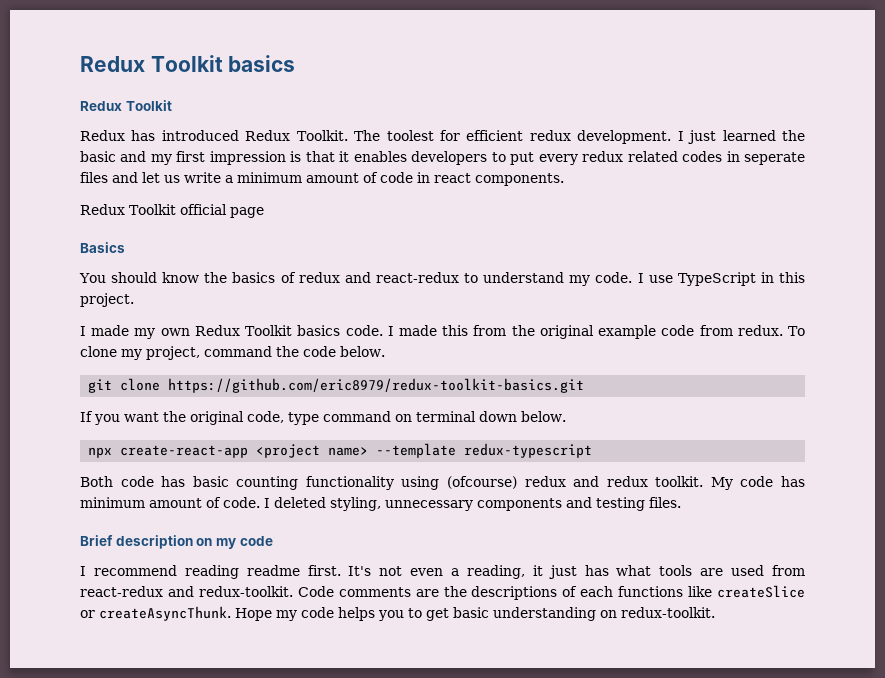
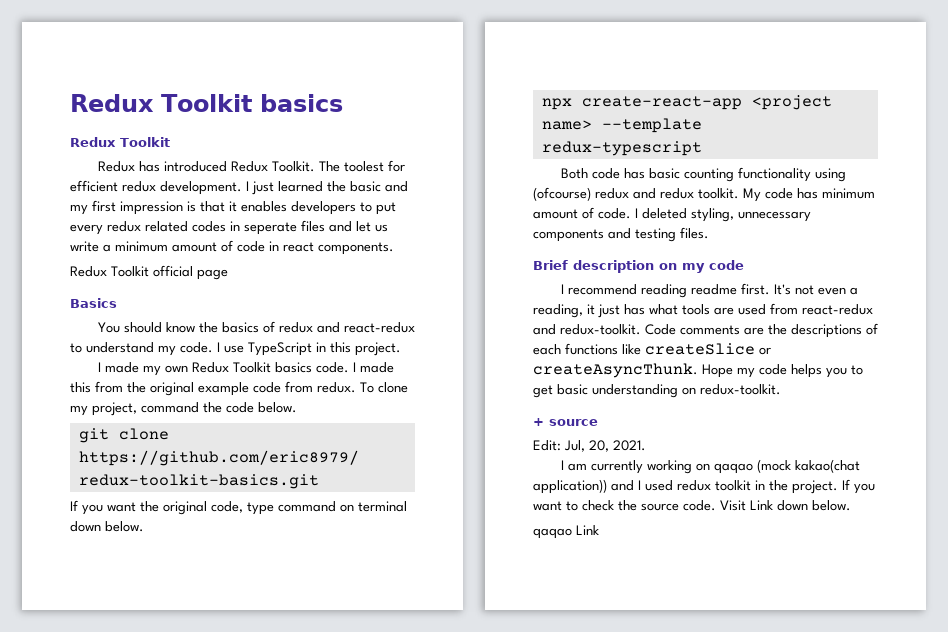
+ + source
+ Edit: Jul, 20, 2021.
+ I am currently working on qaqao (mock kakao(chat application)) and I used redux toolkit in the project. If you want to check the source code. Visit Link down below.
+ qaqao Link

